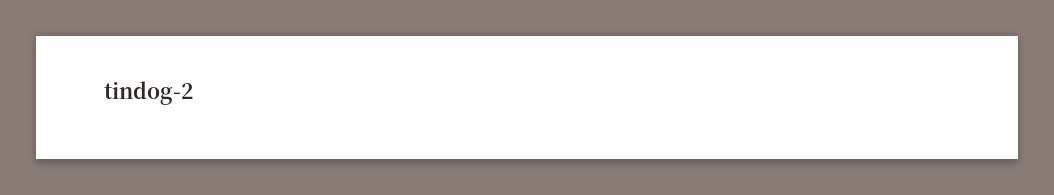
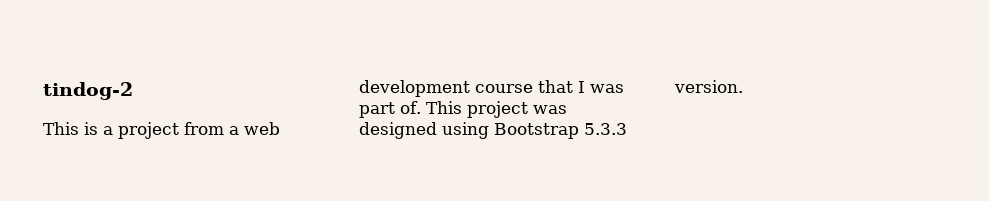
+ This is a project from a web development course that I was part of. This project was designed using Bootstrap 5.3.3 version.

